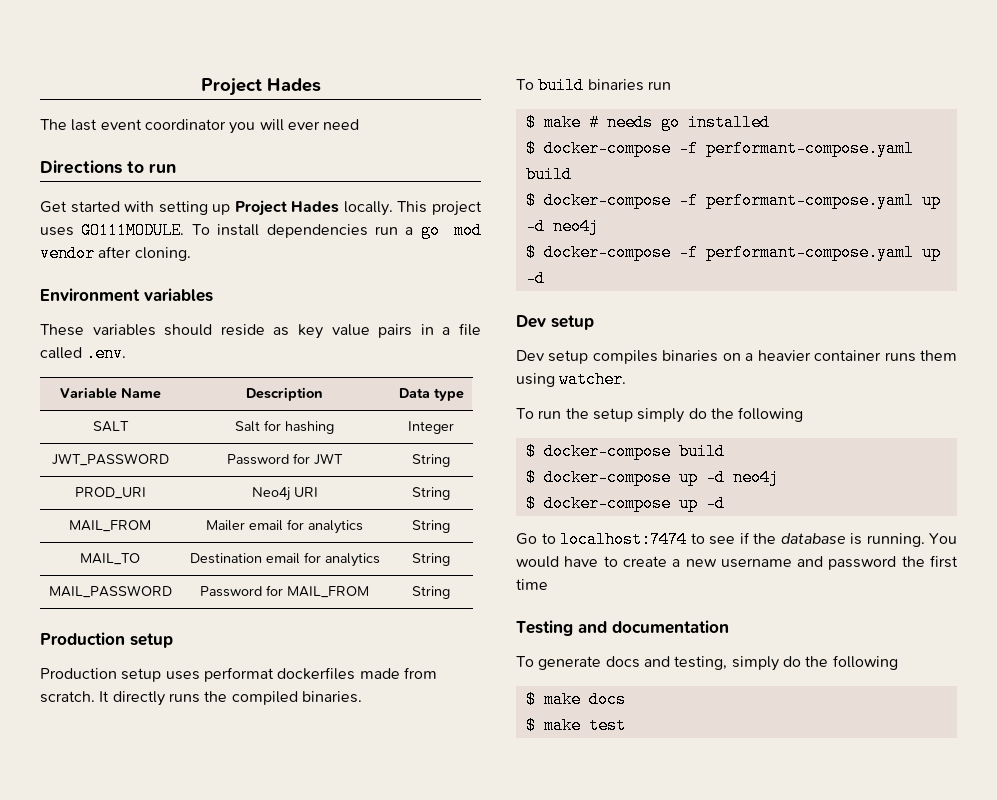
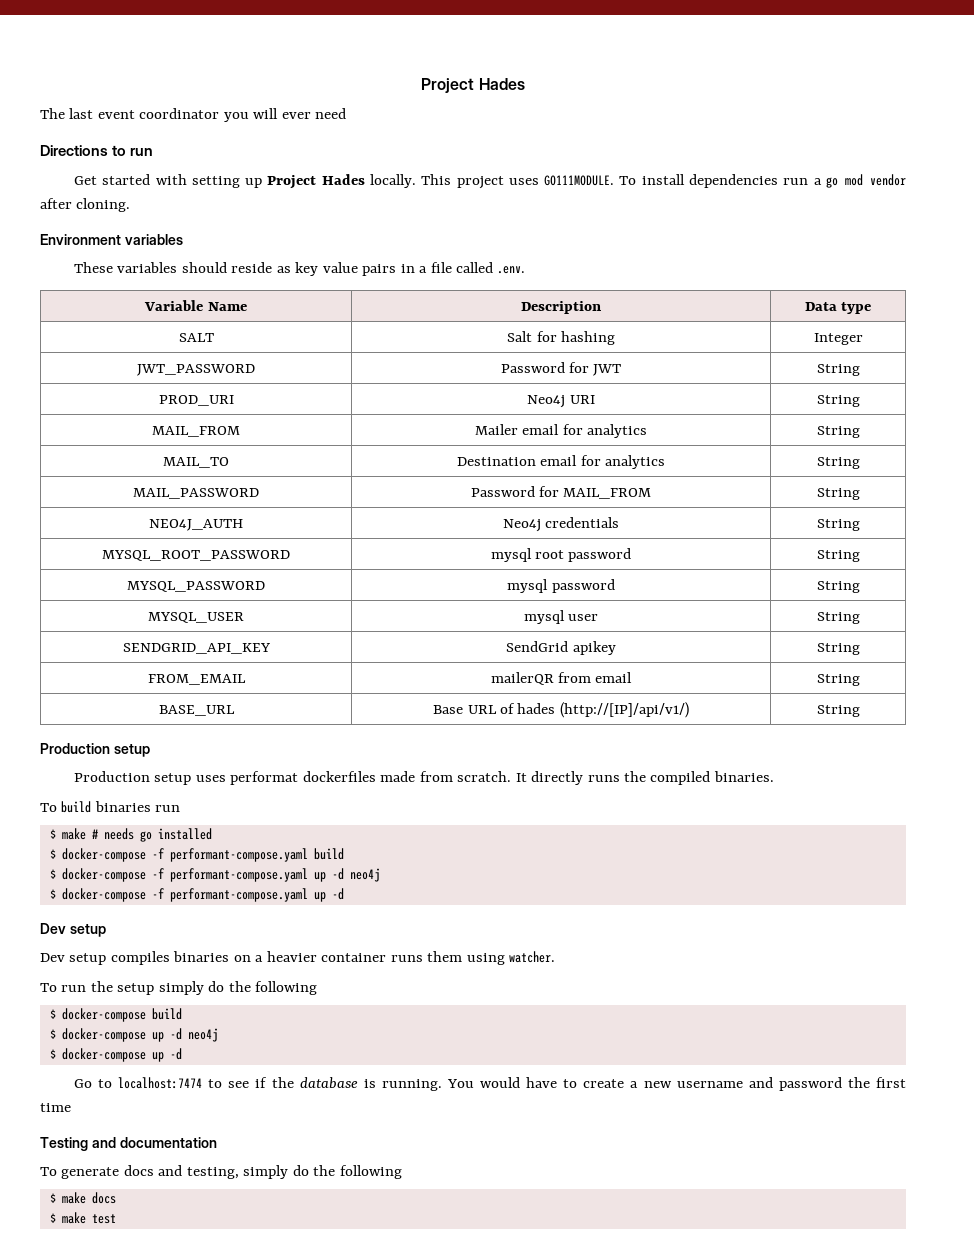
+ NEO4J_AUTH | Neo4j credentials | String
+ MYSQL_ROOT_PASSWORD | mysql root password | String
+ MYSQL_PASSWORD | mysql password | String
+ MYSQL_USER | mysql user | String
+ SENDGRID_API_KEY | SendGrid apikey | String
+ FROM_EMAIL | mailerQR from email | String
+ BASE_URL | Base URL of hades (http://[IP]/api/v1/) | String

